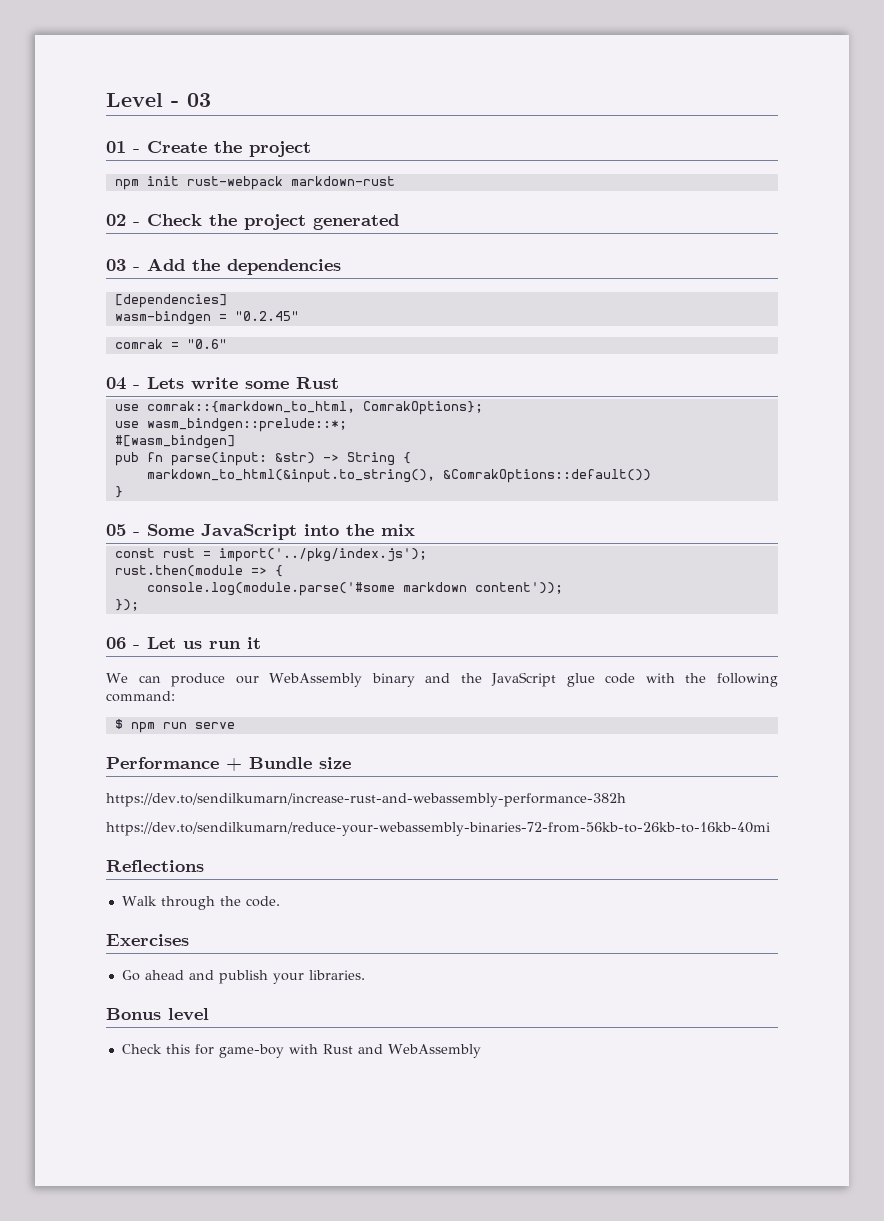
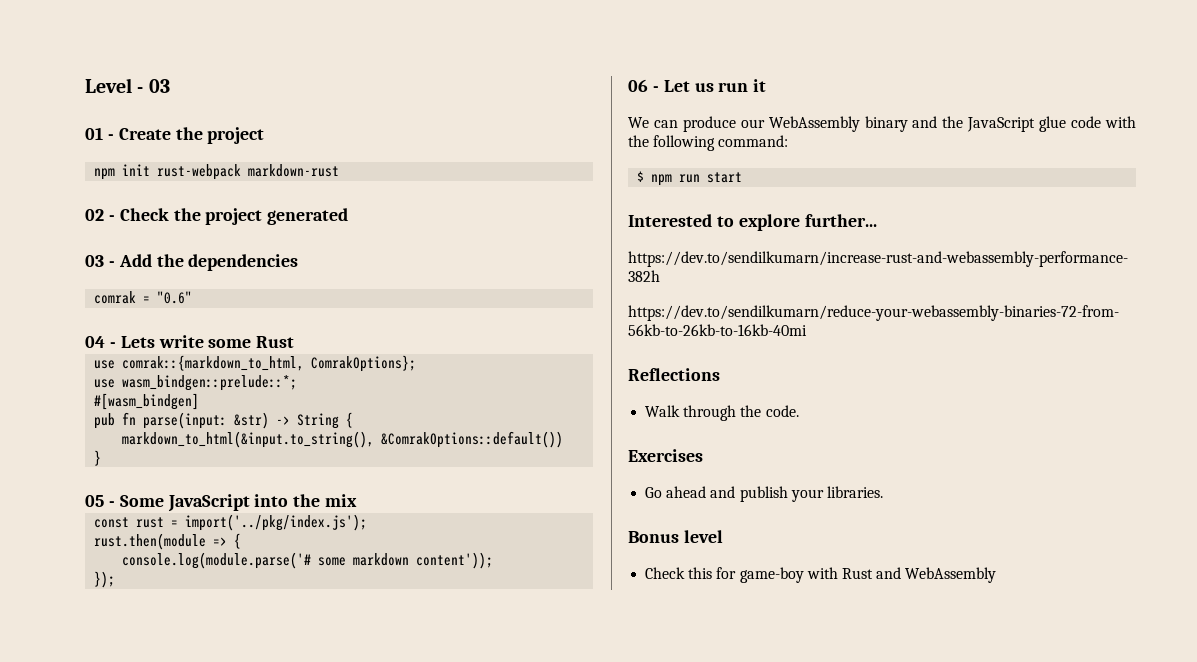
- [dependencies]
- wasm-bindgen = "0.2.45"
- console.log(module.parse('#some markdown content'));
+ console.log(module.parse('# some markdown content'));
- $ npm run serve
- Performance + Bundle size
+ $ npm run start
+ Interested to explore further...

